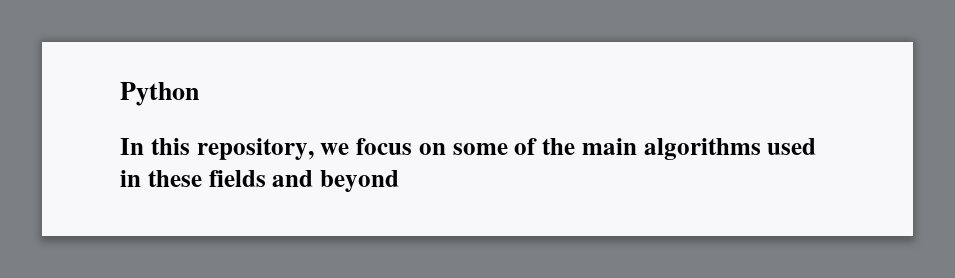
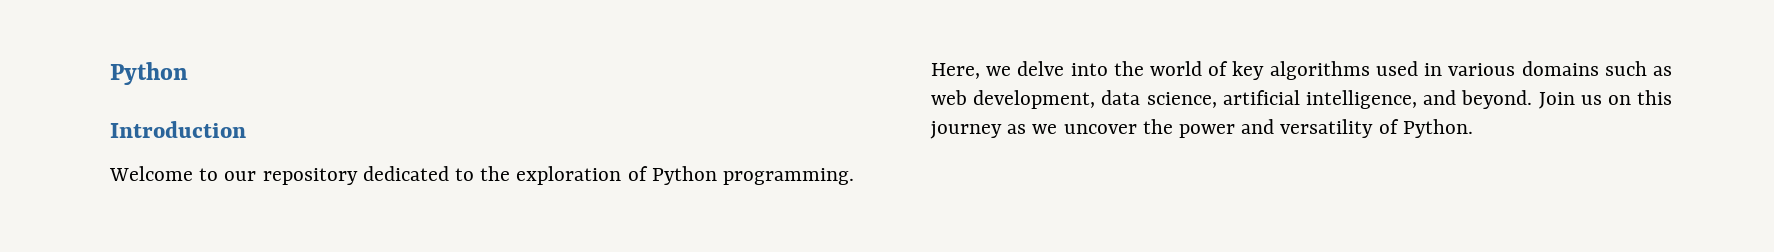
- In this repository, we focus on some of the main algorithms used in these fields and beyond
+ Introduction
+ Welcome to our repository dedicated to the exploration of Python programming. Here, we delve into the world of key algorithms used in various domains such as web development, data science, artificial intelligence, and beyond. Join us on this journey as we uncover the power and versatility of Python.

